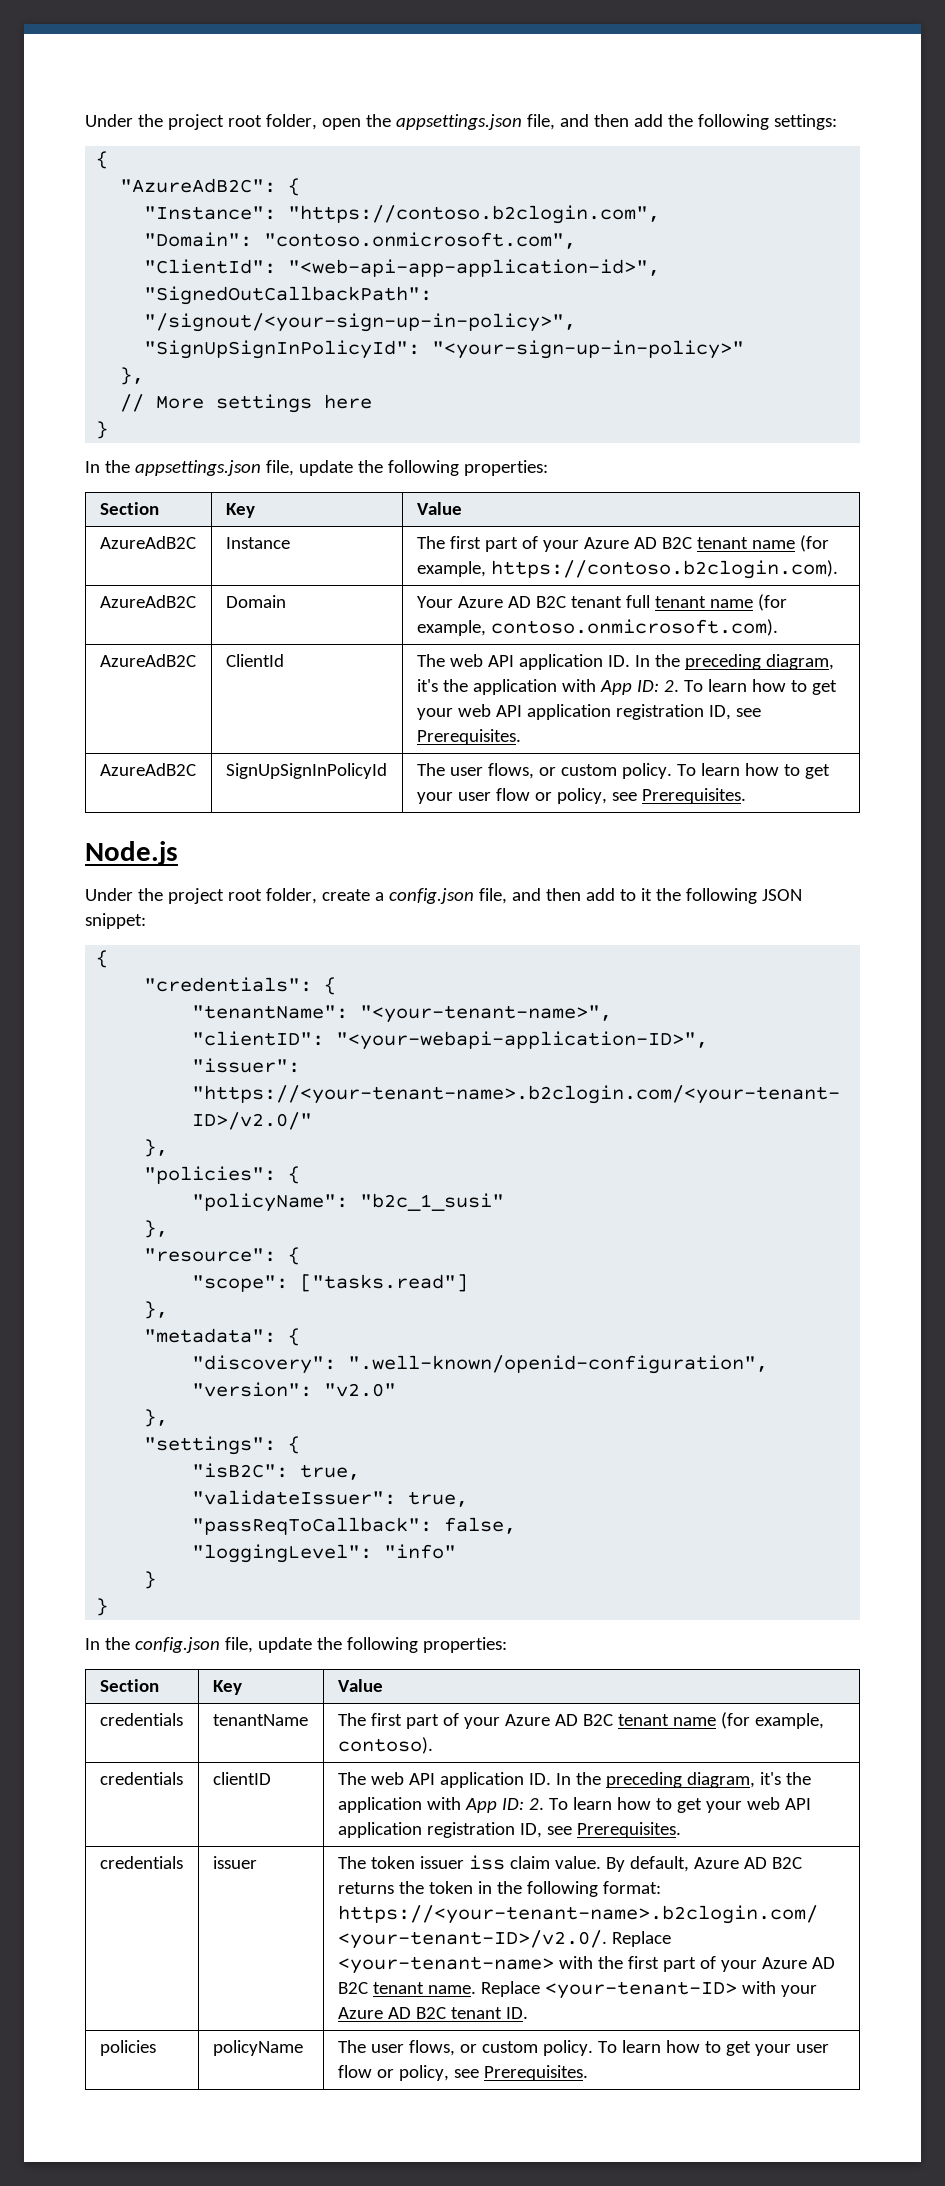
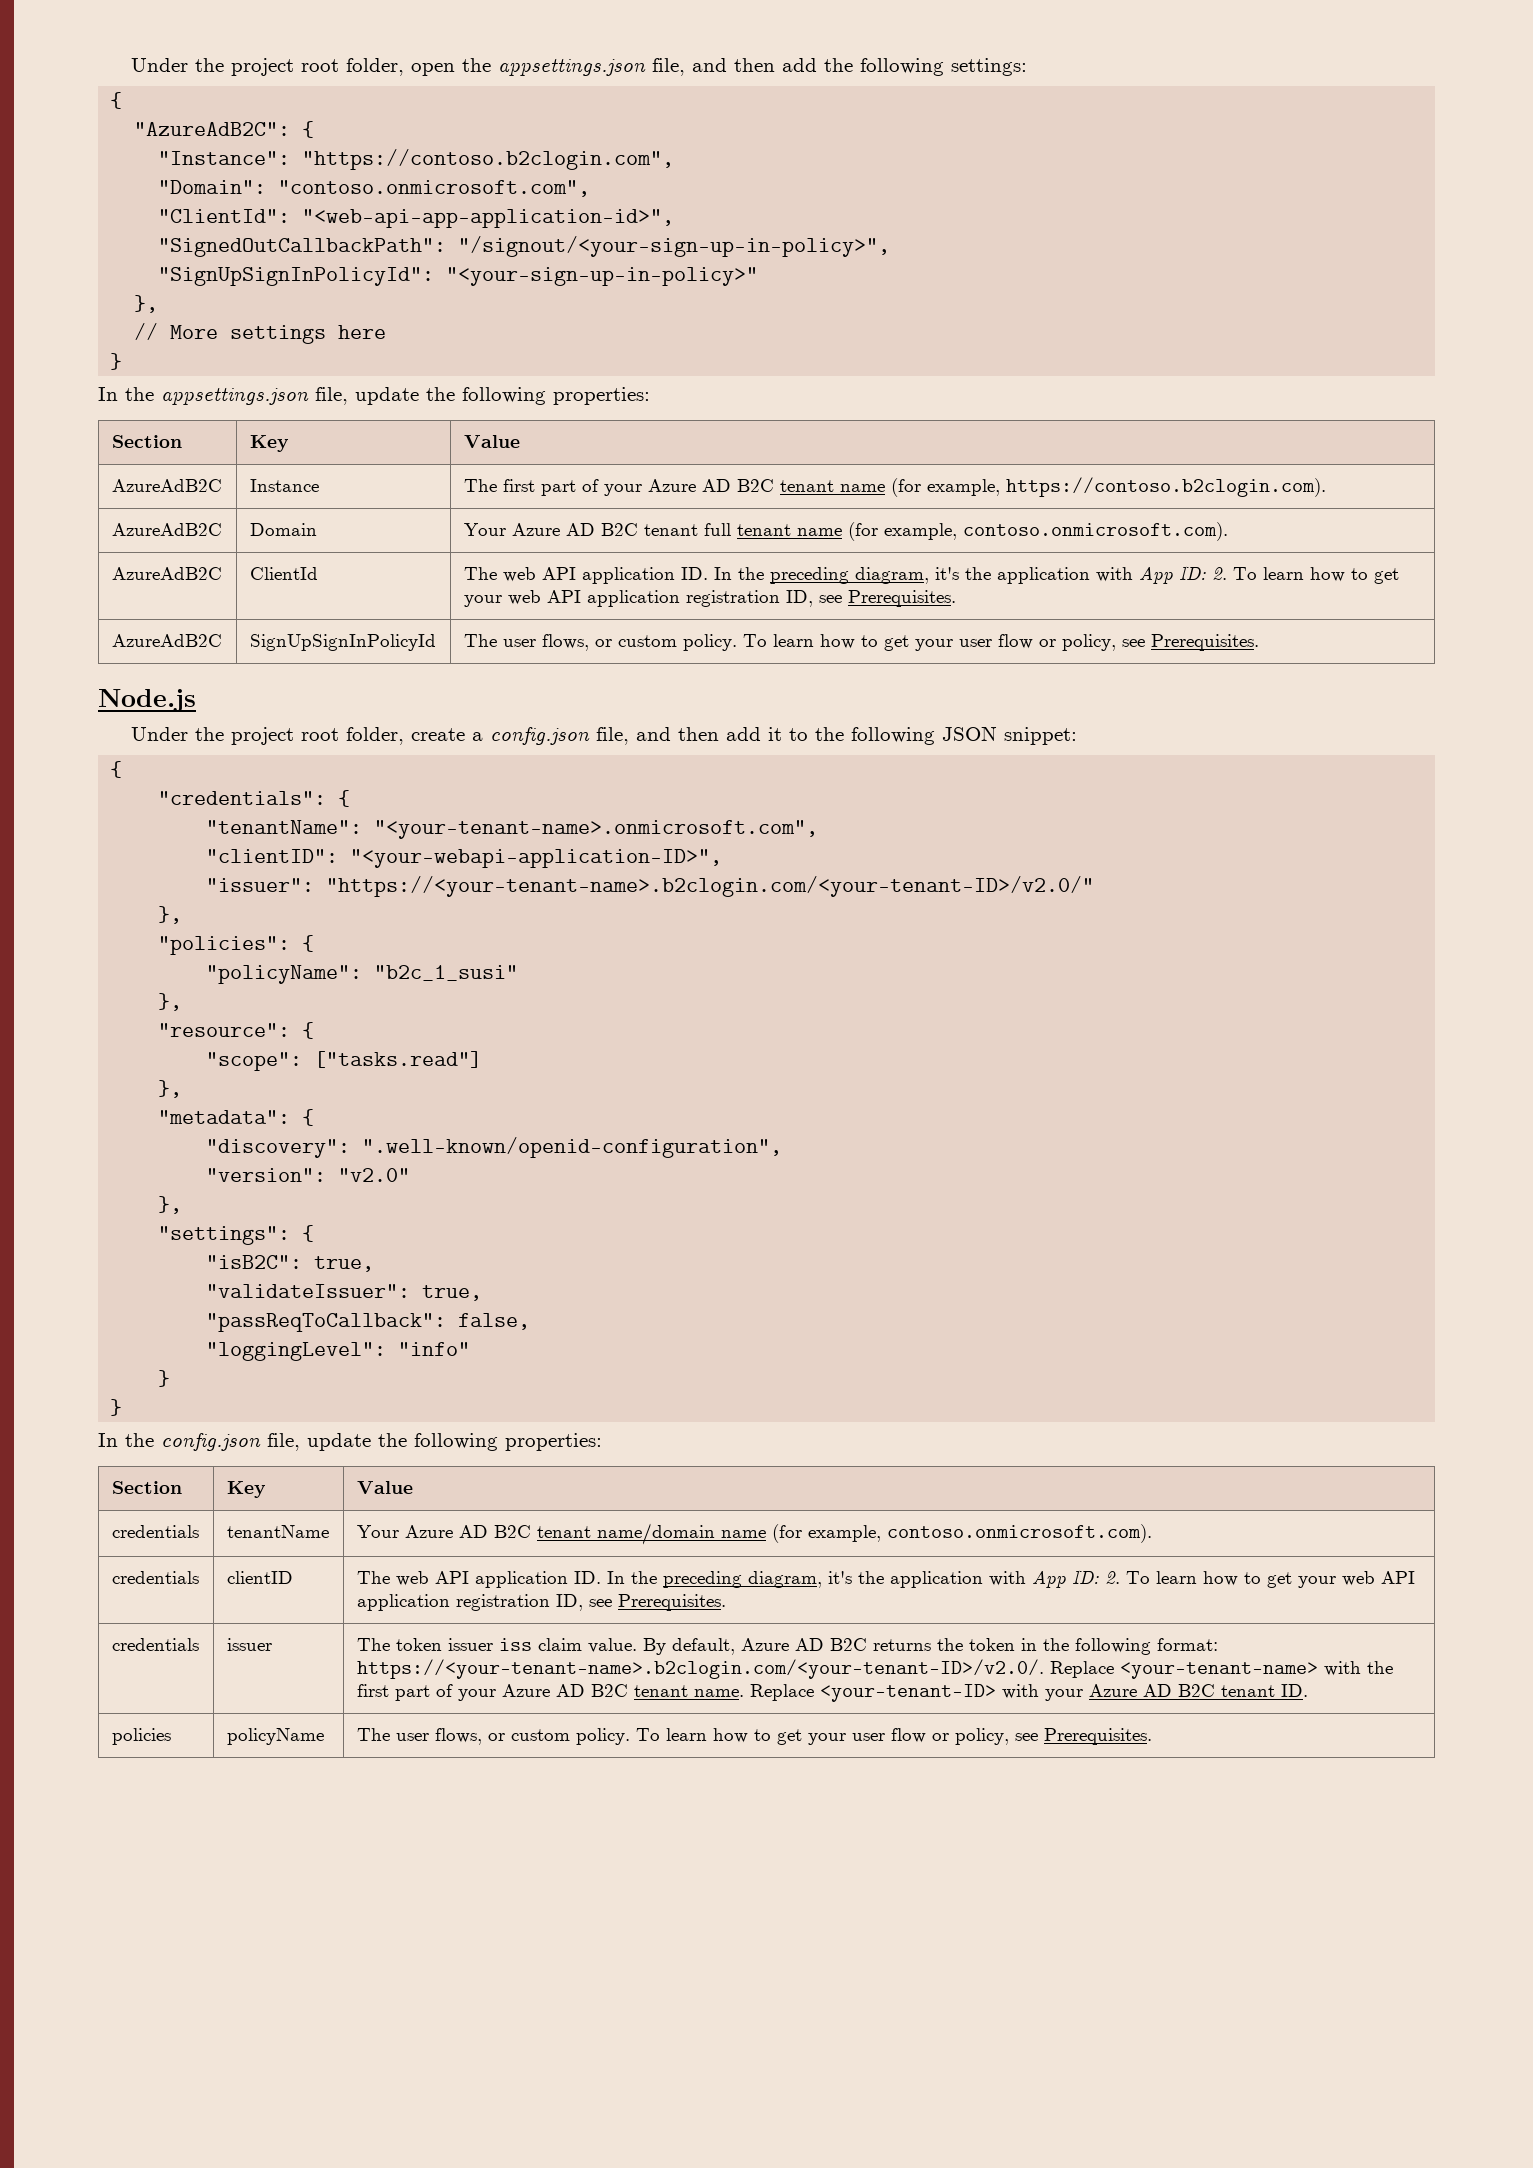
- Under the project root folder, create a config.json file, and then add to it the following JSON snippet:
+ Under the project root folder, create a config.json file, and then add it to the following JSON snippet:
- "tenantName": "<your-tenant-name>",
+ "tenantName": "<your-tenant-name>.onmicrosoft.com",
- credentials | tenantName | The first part of your Azure AD B2C tenant name (for example, contoso).
+ credentials | tenantName | Your Azure AD B2C tenant name/domain name (for example, contoso.onmicrosoft.com).

